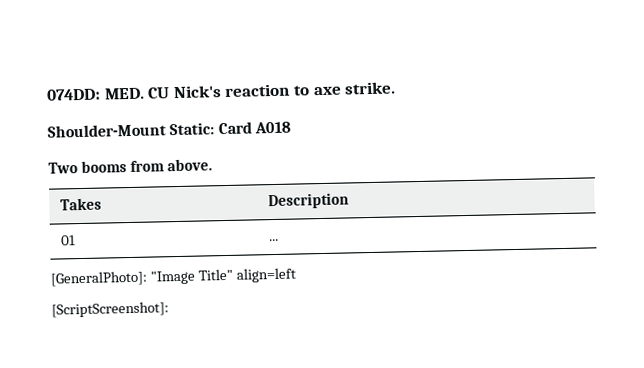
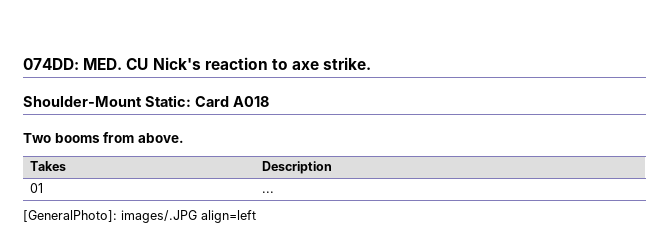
- [GeneralPhoto]: "Image Title" align=left
+ [GeneralPhoto]: images/.JPG align=left
- [ScriptScreenshot]:

